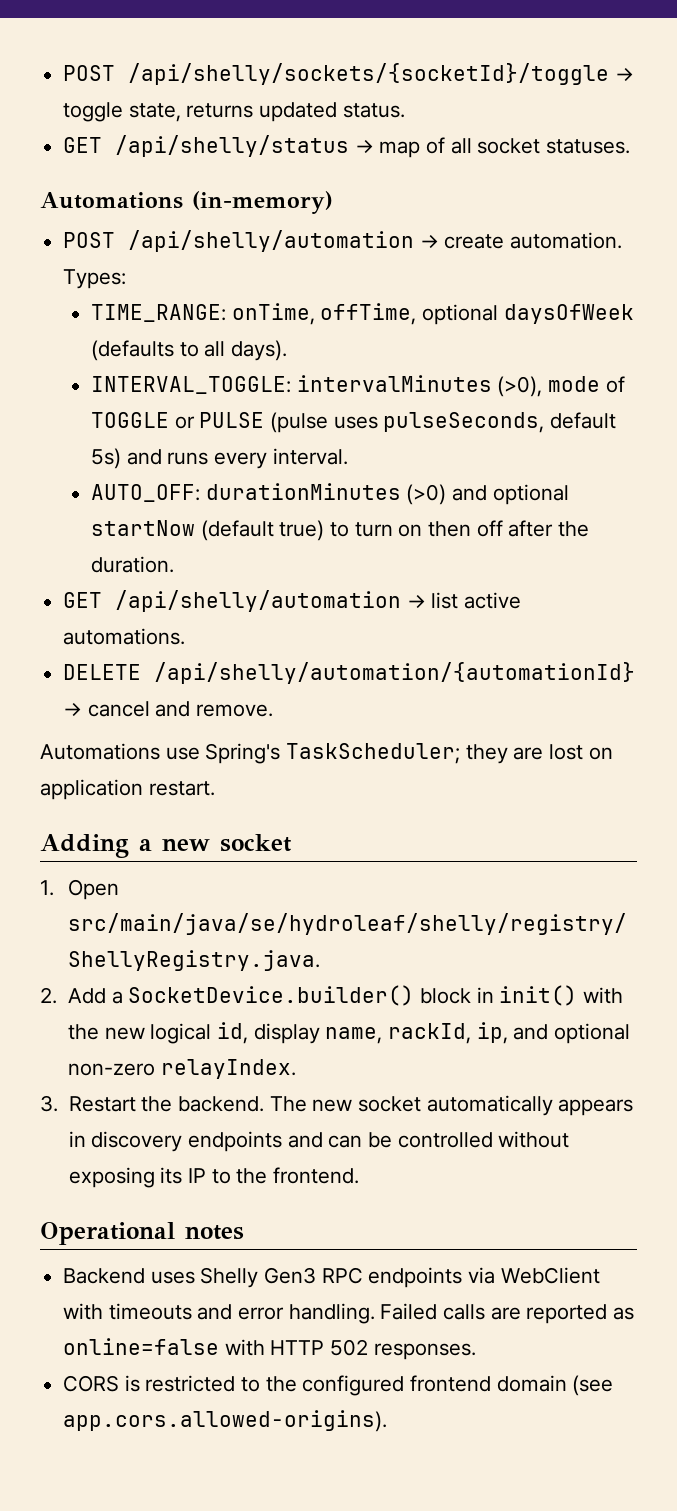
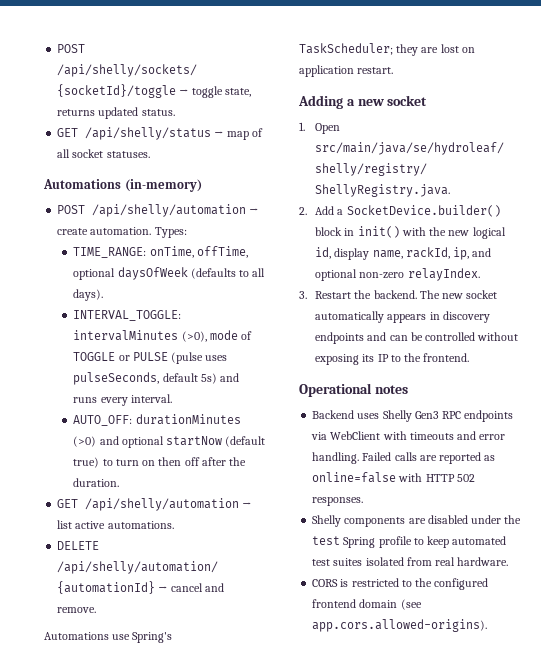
+ Shelly components are disabled under the test Spring profile to keep automated test suites isolated from real hardware.

